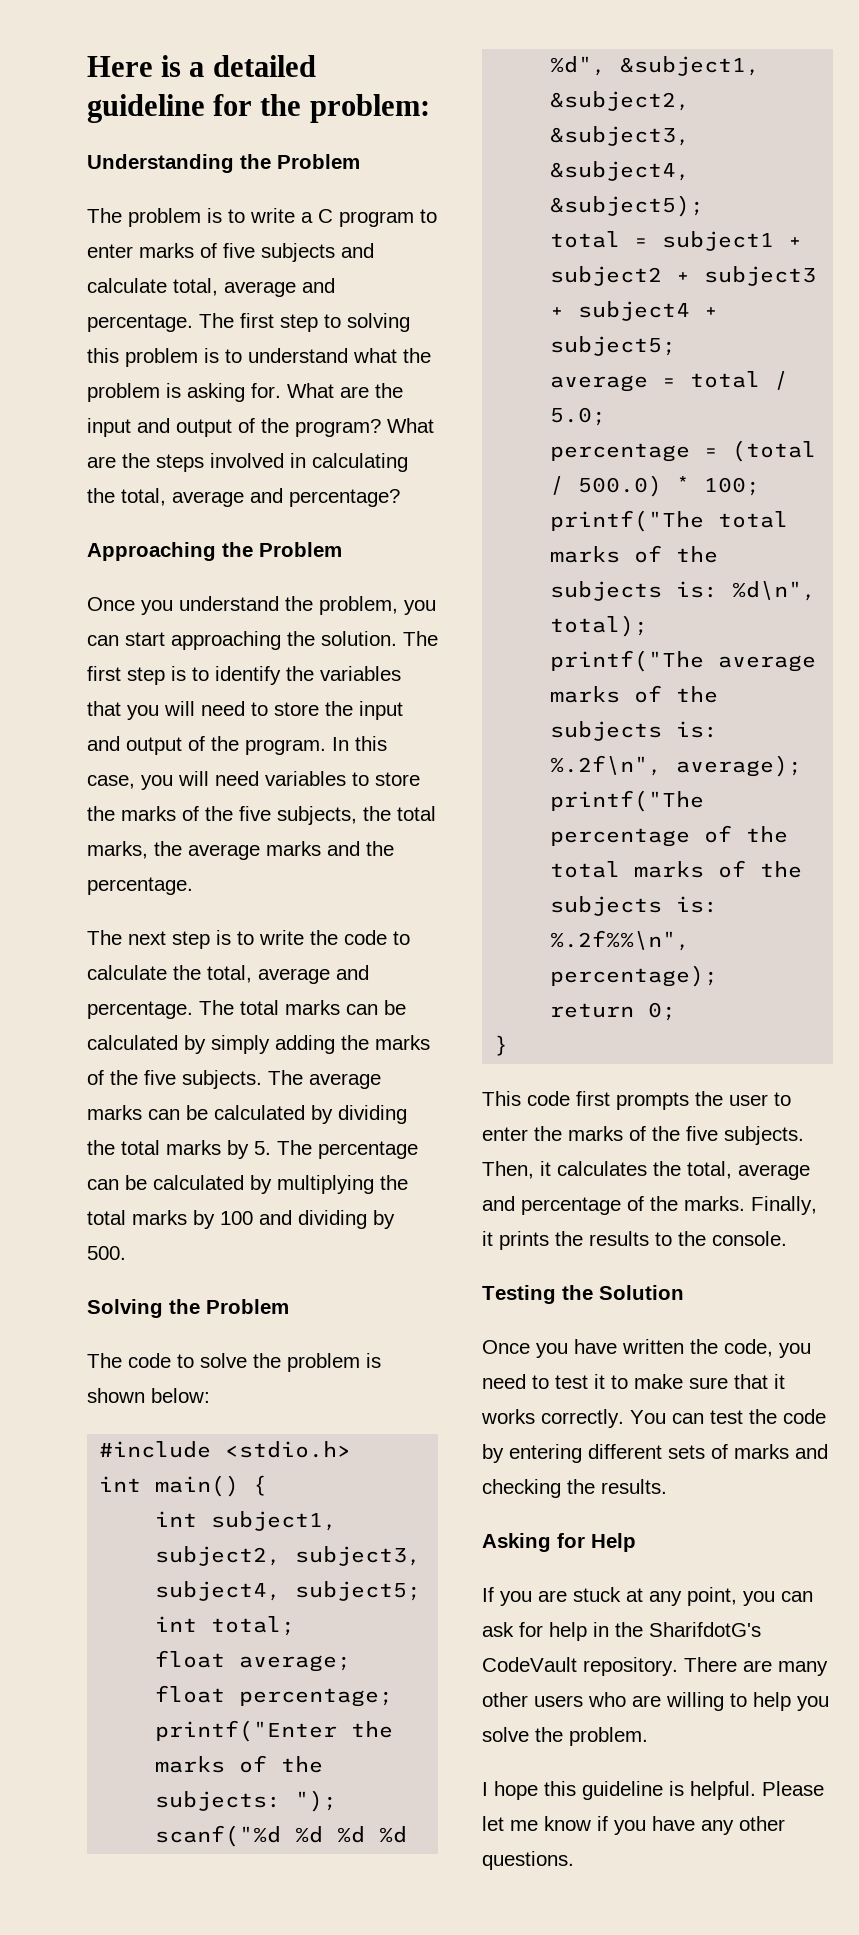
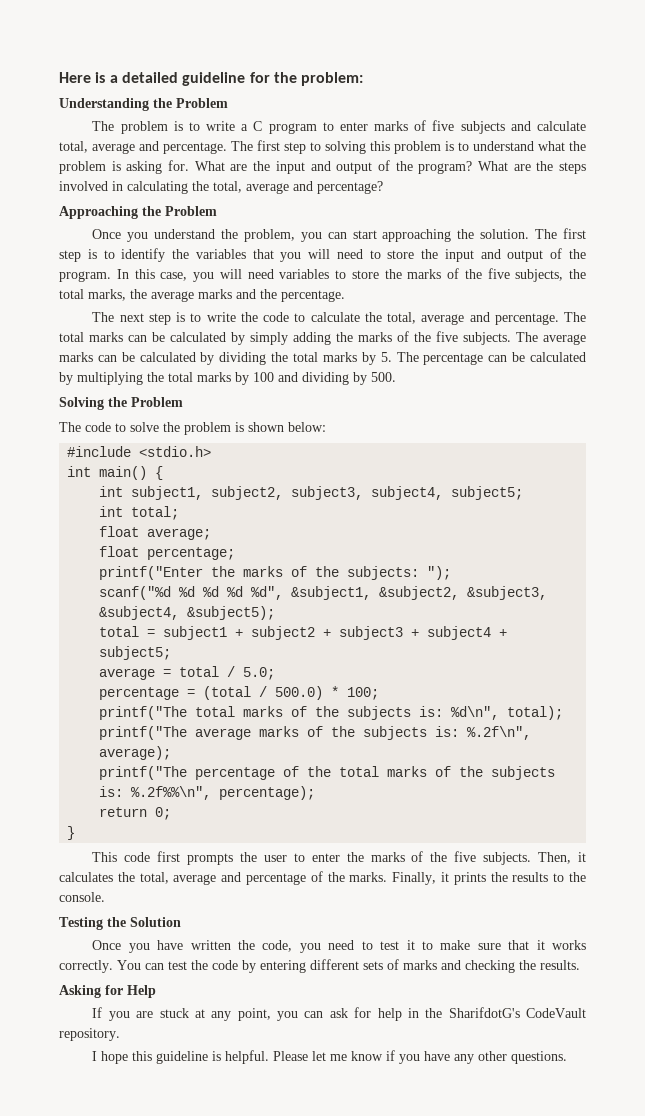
- There are many other users who are willing to help you solve the problem.

